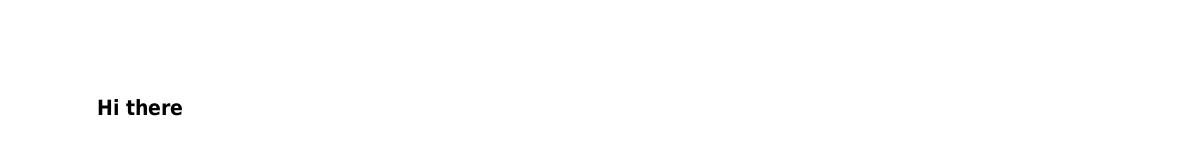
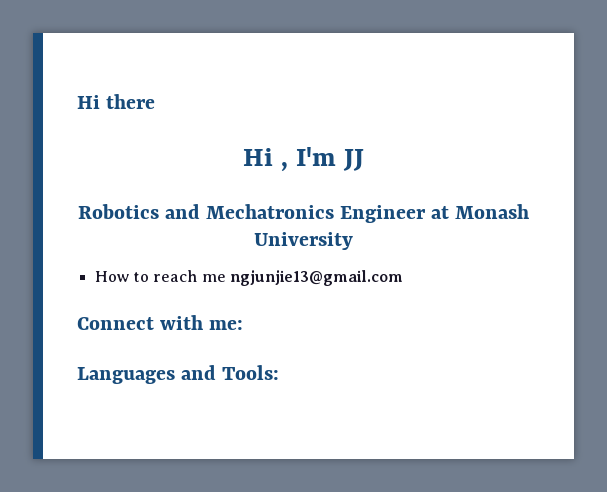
+ Hi , I'm JJ
+ Robotics and Mechatronics Engineer at Monash University
+ How to reach me ngjunjie13@gmail.com
+ Connect with me:
+ Languages and Tools:

